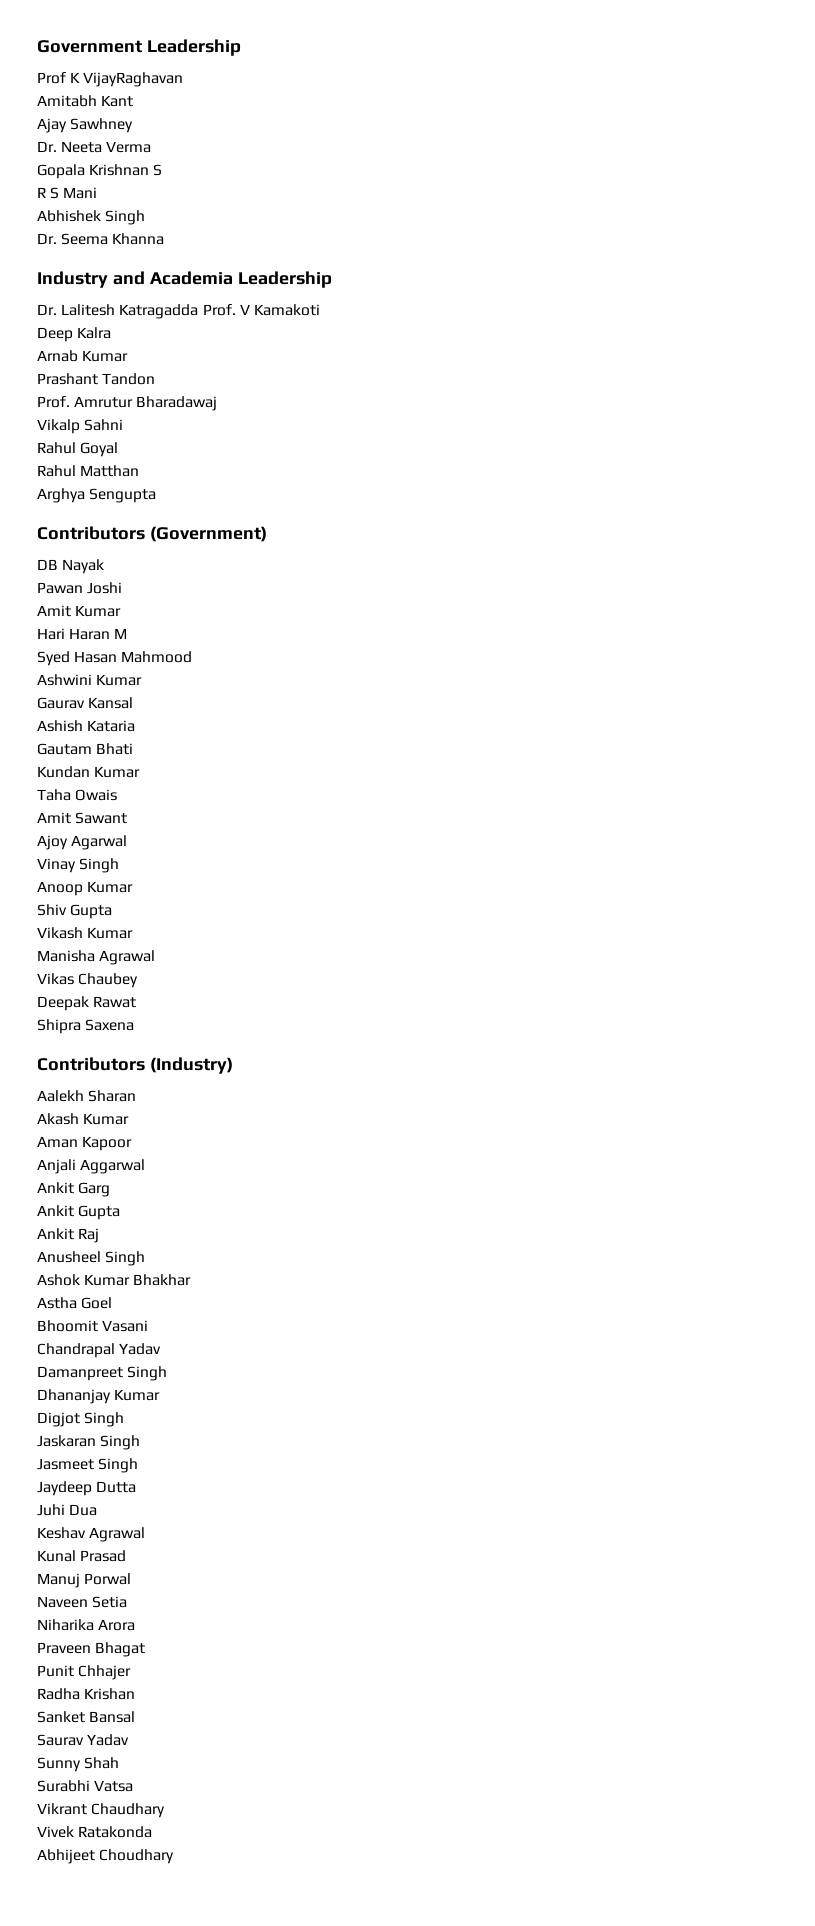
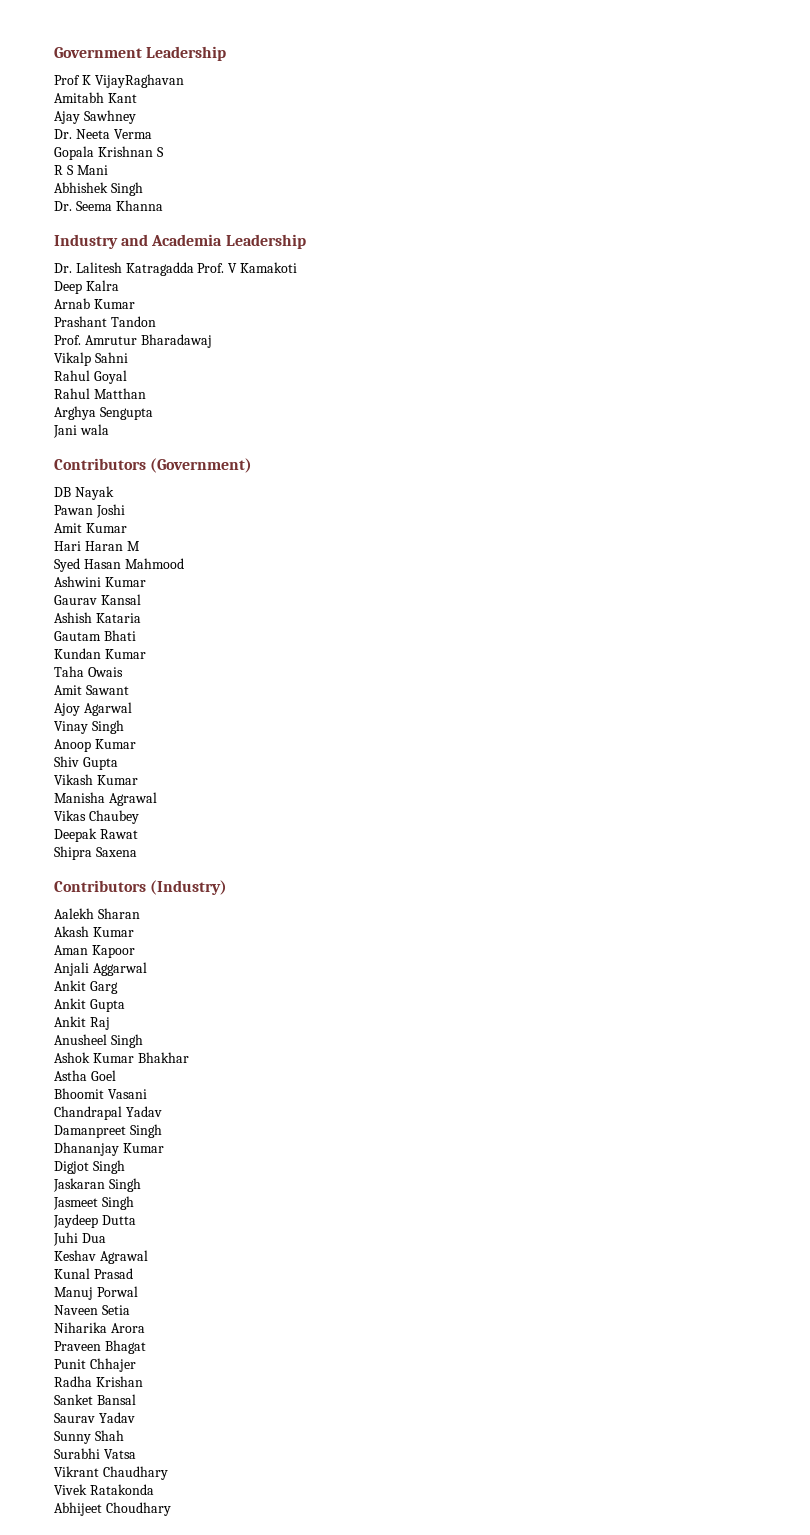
+ Jani wala

